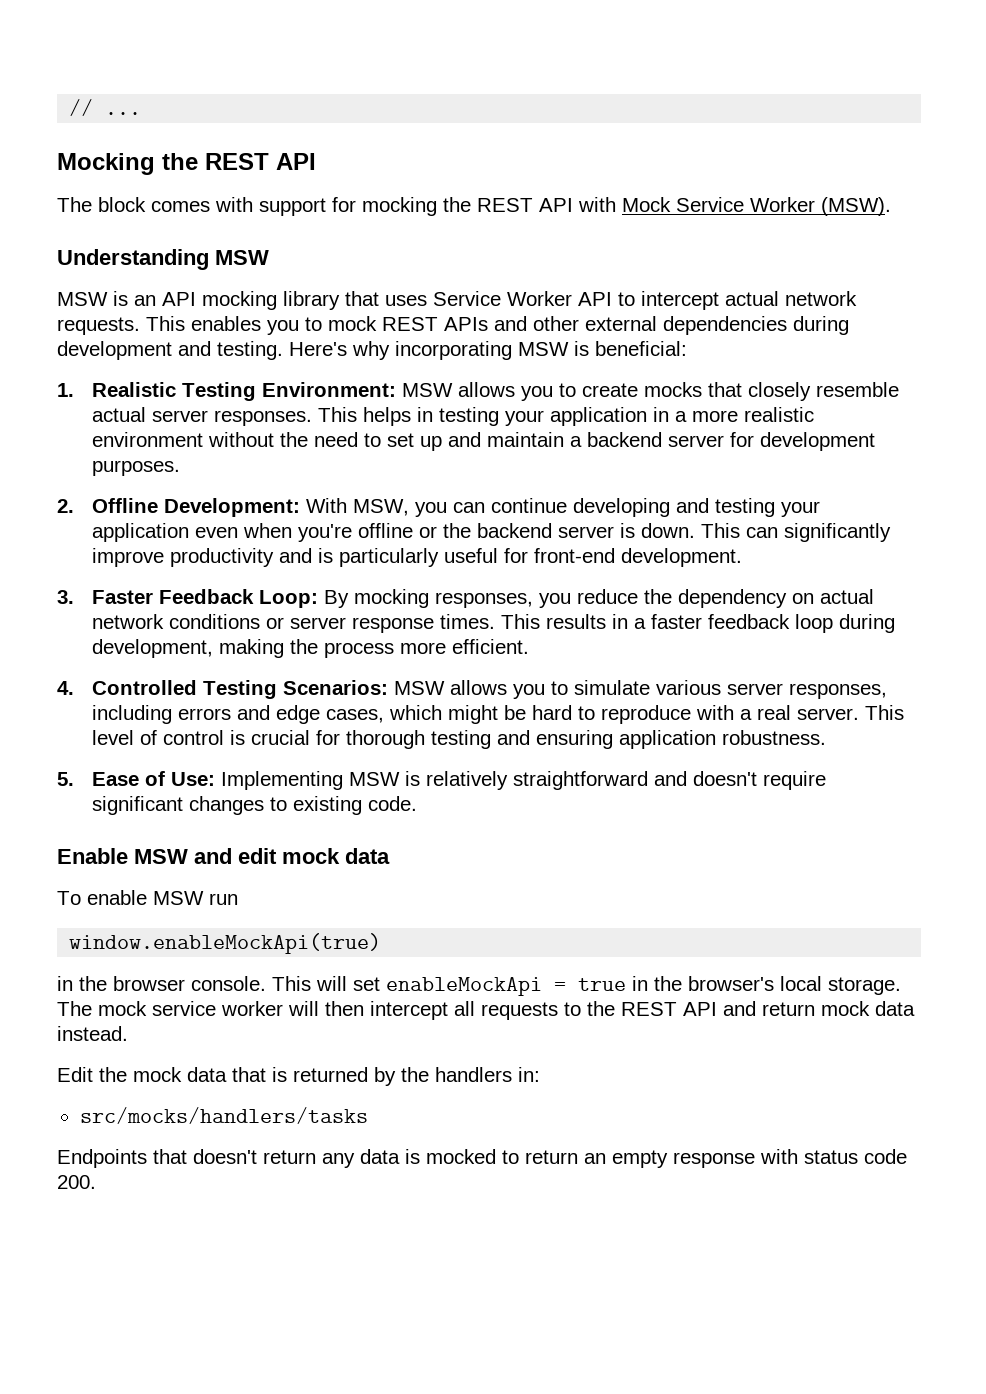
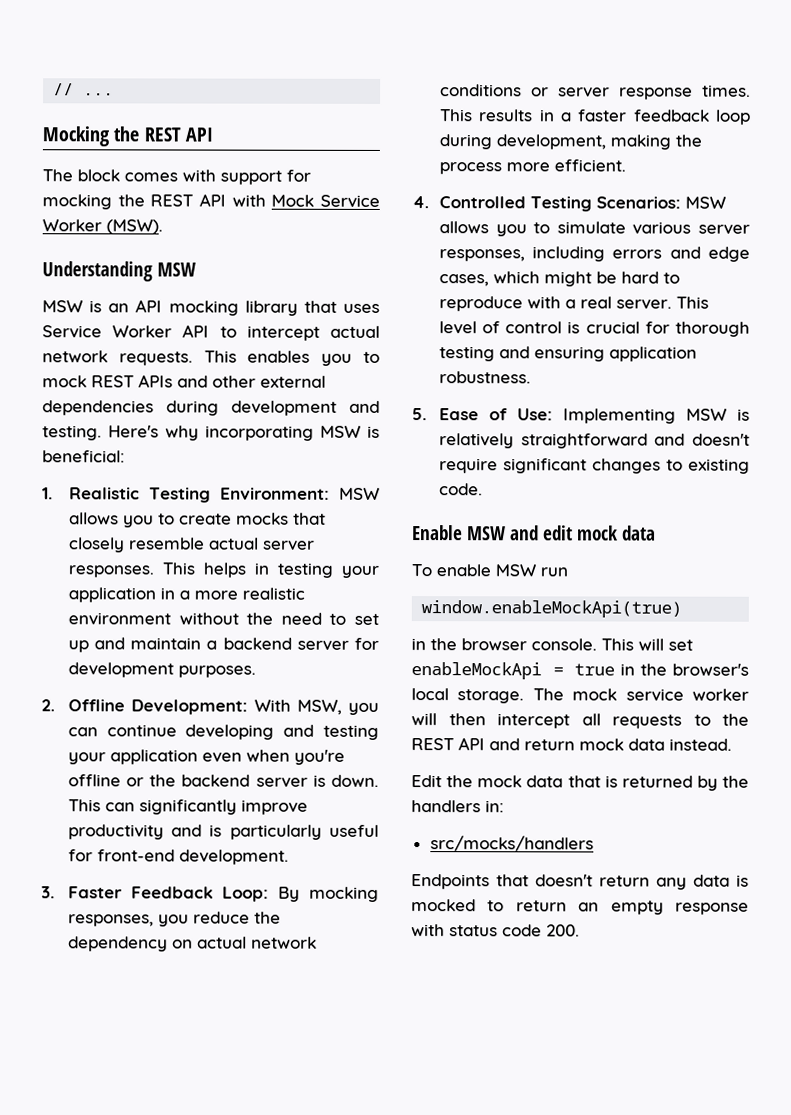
- src/mocks/handlers/tasks
+ src/mocks/handlers

